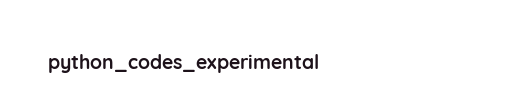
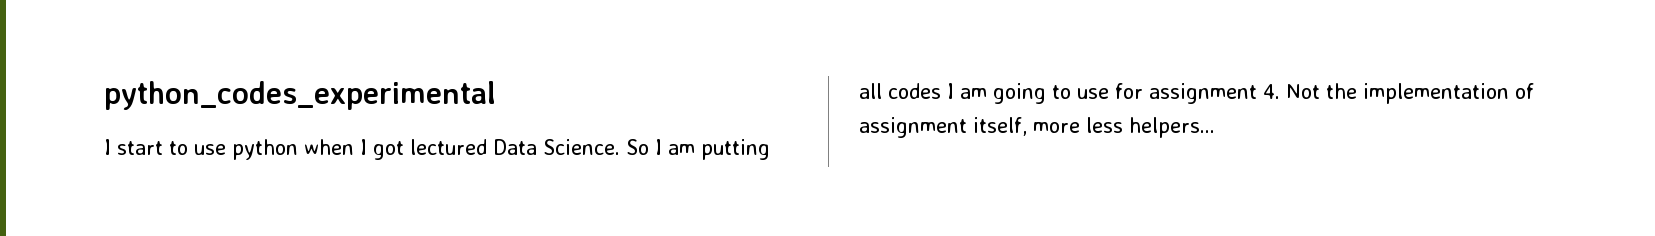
+ I start to use python when I got lectured Data Science. So I am putting all codes I am going to use for assignment 4. Not the implementation of assignment itself, more less helpers...

